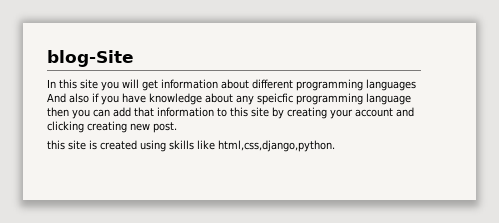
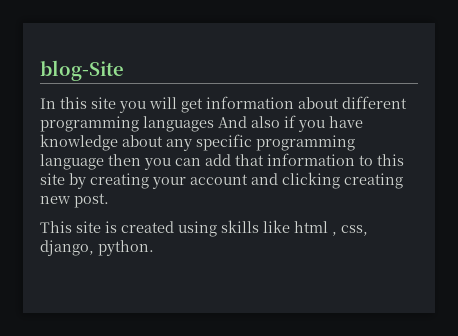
- In this site you will get information about different programming languages And also if you have knowledge about any speicfic programming language then you can add that information to this site by creating your account and clicking creating new post.
+ In this site you will get information about different programming languages And also if you have knowledge about any specific programming language then you can add that information to this site by creating your account and clicking creating new post.
- this site is created using skills like html,css,django,python.
+ This site is created using skills like html , css, django, python.

